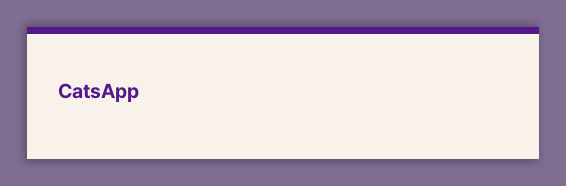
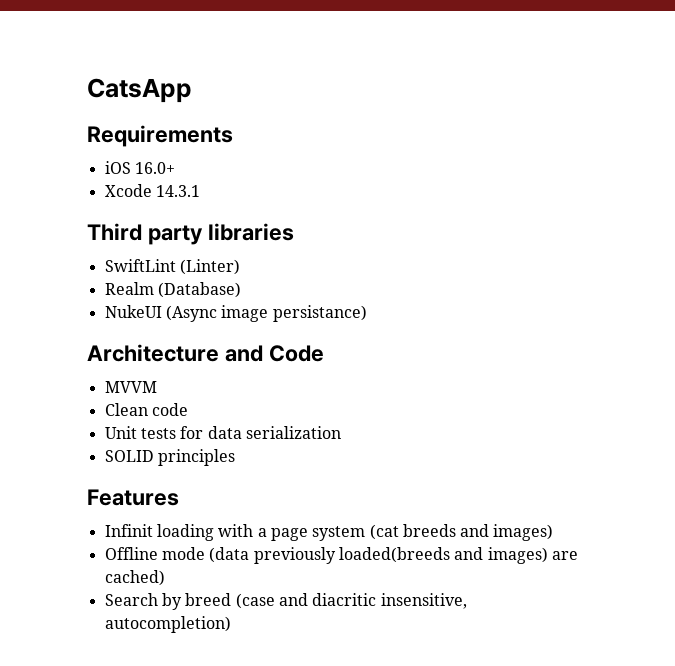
+ Requirements
+ iOS 16.0+
+ Xcode 14.3.1
+ Third party libraries
+ SwiftLint (Linter)
+ Realm (Database)
+ NukeUI (Async image persistance)
+ Architecture and Code
+ MVVM
+ Clean code
+ Unit tests for data serialization
+ SOLID principles
+ Features
+ Infinit loading with a page system (cat breeds and images)
+ Offline mode (data previously loaded(breeds and images) are cached)
+ Search by breed (case and diacritic insensitive, autocompletion)

